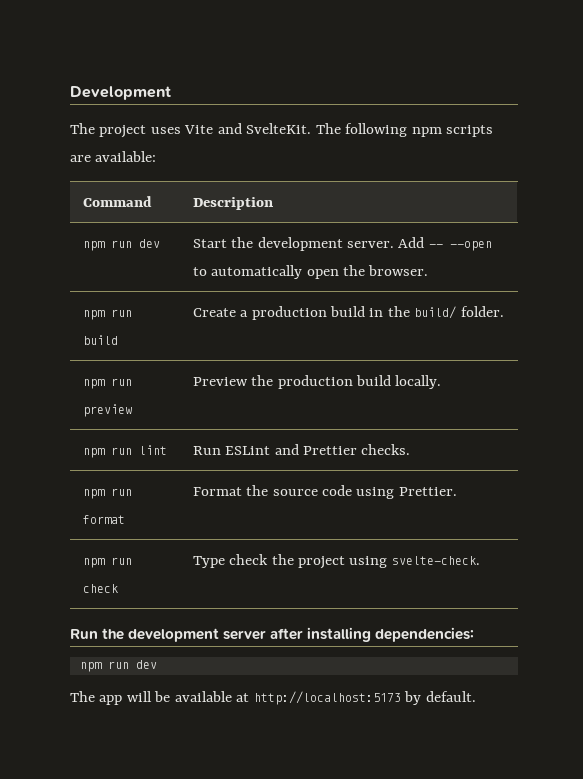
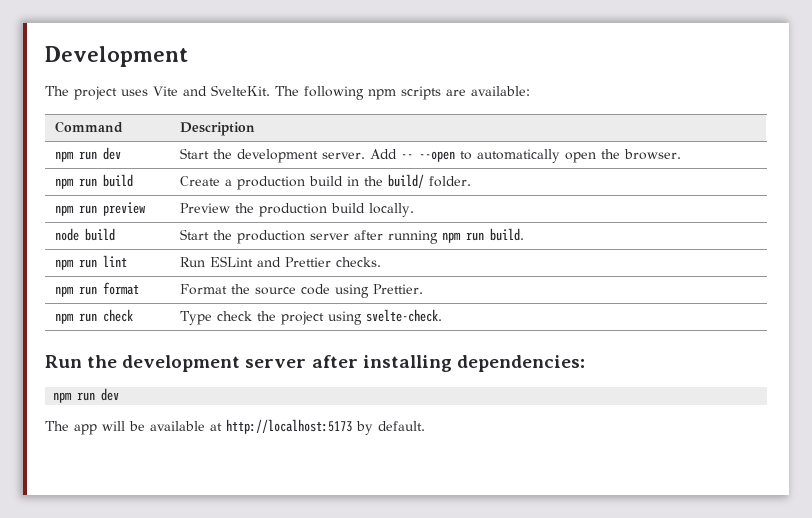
+ node build | Start the production server after running npm run build.

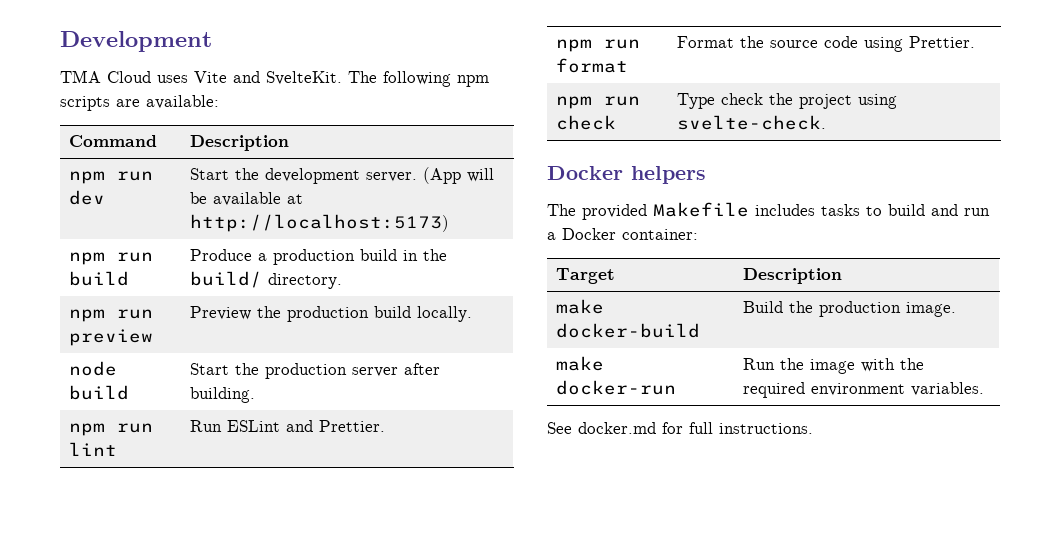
- The project uses Vite and SvelteKit.
+ TMA Cloud uses Vite and SvelteKit.
- npm run dev | Start the development server. Add -- --open to automatically open the browser.
+ npm run dev | Start the development server. (App will be available at http://localhost:5173)
- npm run build | Create a production build in the build/ folder.
+ npm run build | Produce a production build in the build/ directory.
- node build | Start the production server after running npm run build.
+ node build | Start the production server after building.
- npm run lint | Run ESLint and Prettier checks.
+ npm run lint | Run ESLint and Prettier.
- Run the development server after installing dependencies:
- npm run dev
- The app will be available at http://localhost:5173 by default.
+ Docker helpers
+ The provided Makefile includes tasks to build and run a Docker container:
+ Target | Description
+ make docker-build | Build the production image.
+ make docker-run | Run the image with the required environment variables.
+ See docker.md for full instructions.

